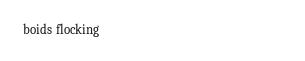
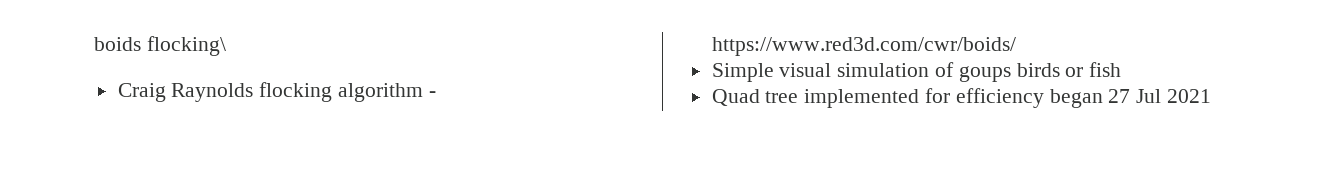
- boids flocking
+ boids flocking\
+ Craig Raynolds flocking algorithm - https://www.red3d.com/cwr/boids/
+ Simple visual simulation of goups birds or fish
+ Quad tree implemented for efficiency began 27 Jul 2021

